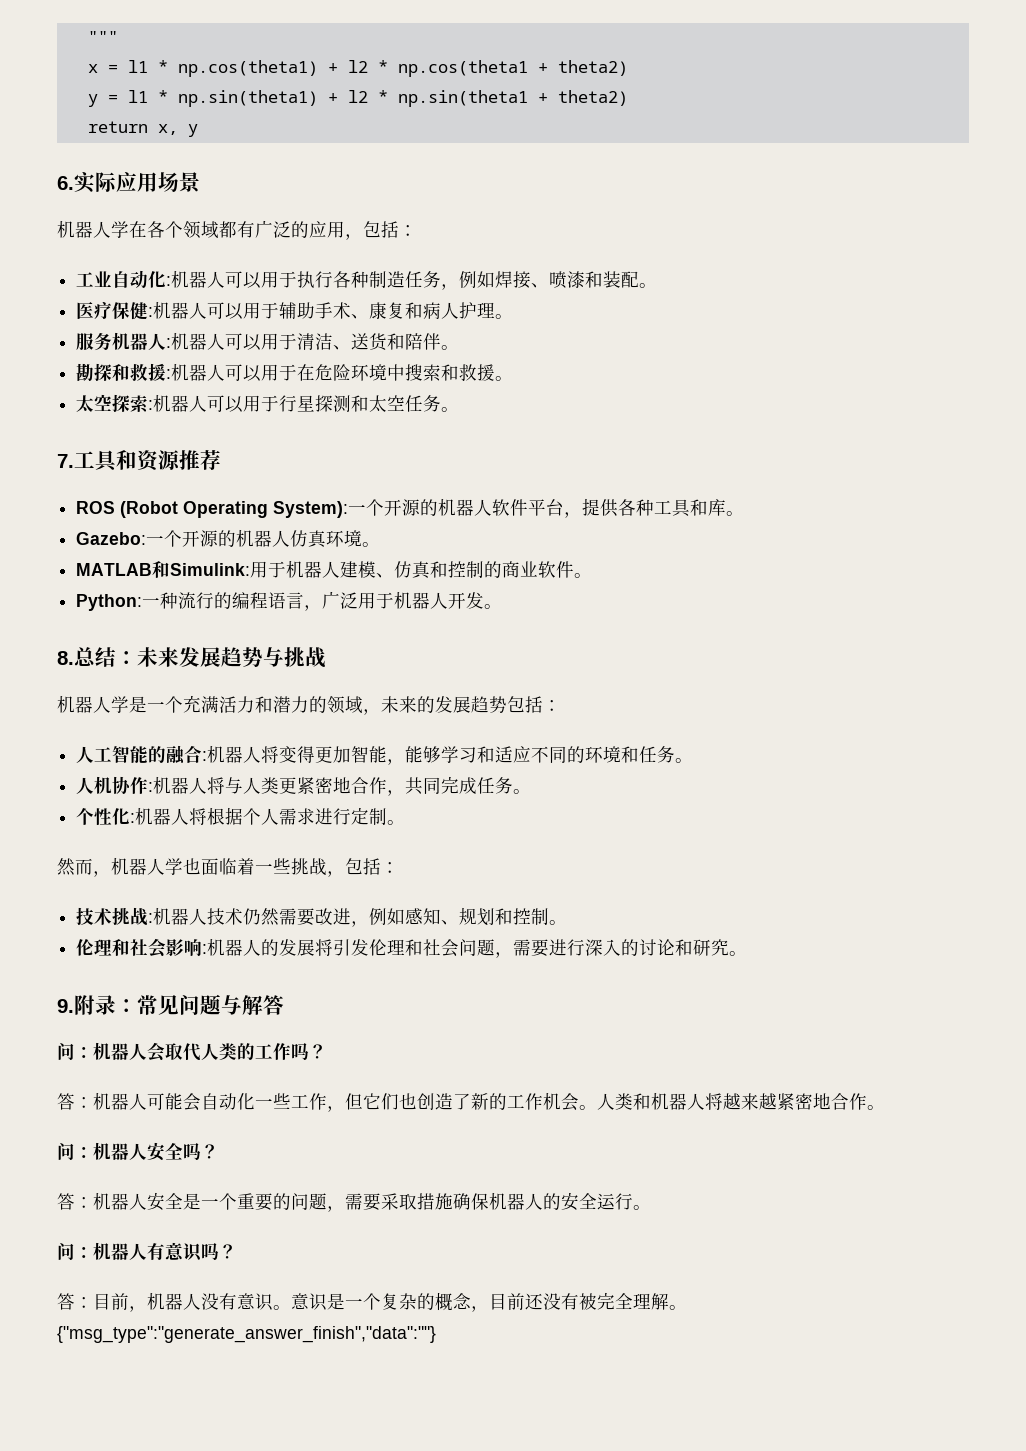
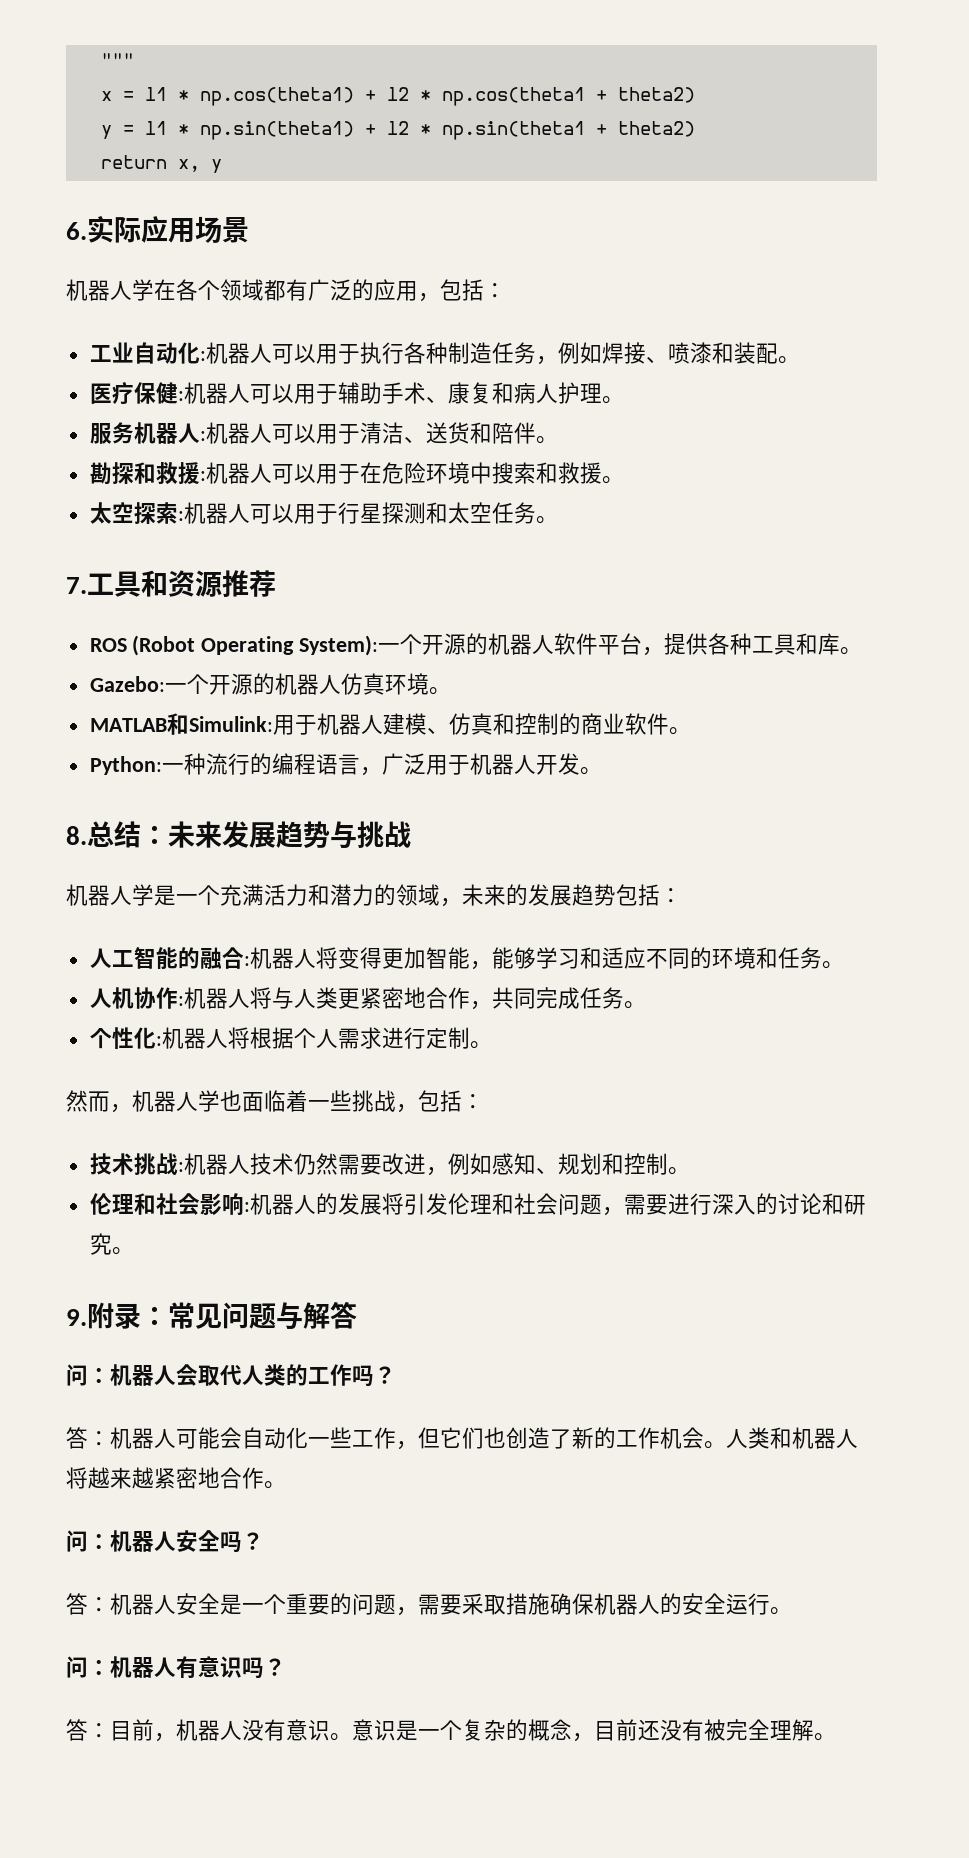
- {"msg_type":"generate_answer_finish","data":""}

